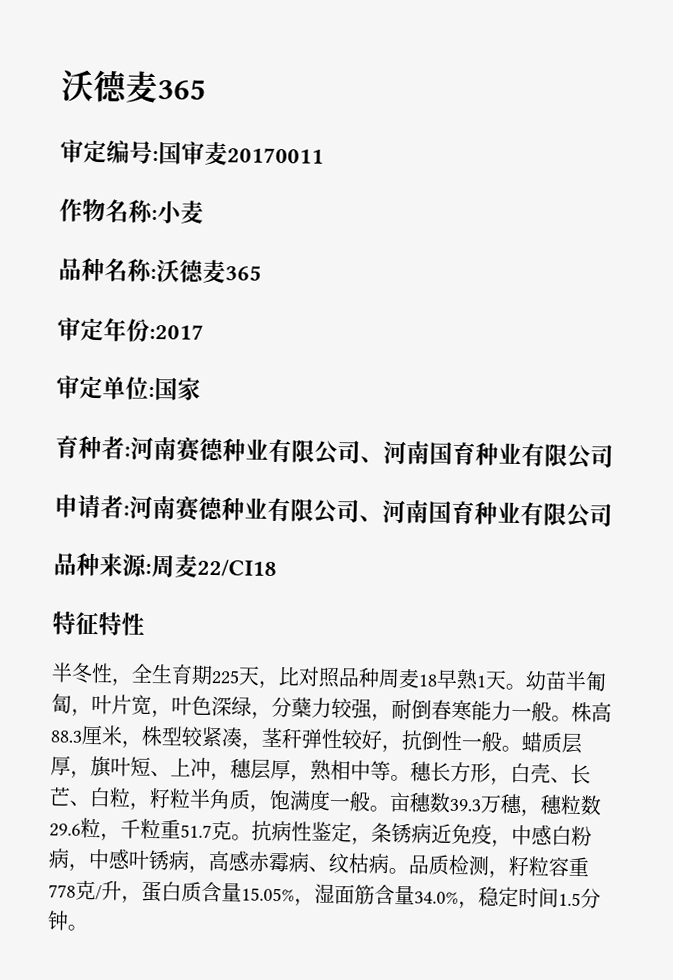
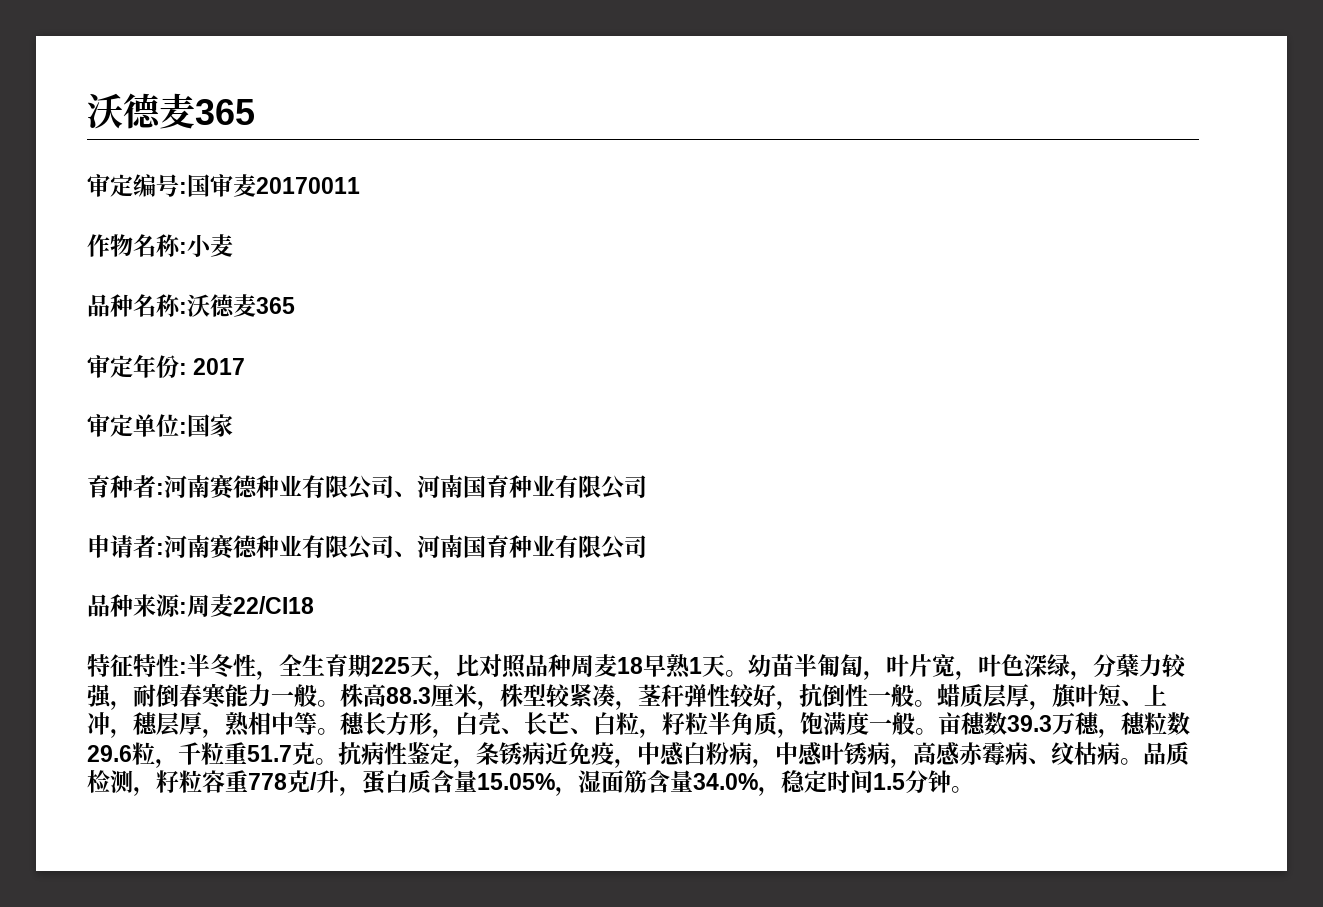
- 审定年份:2017
+ 审定年份: 2017
- 特征特性
- 半冬性，全生育期225天，比对照品种周麦18早熟1天。
+ 特征特性:半冬性，全生育期225天，比对照品种周麦18早熟1天。

